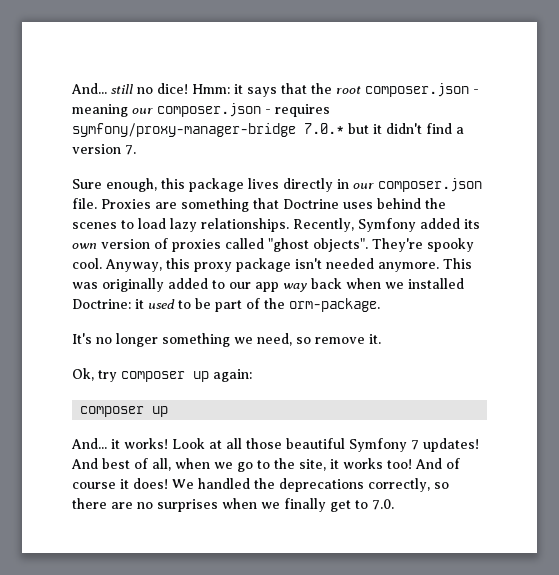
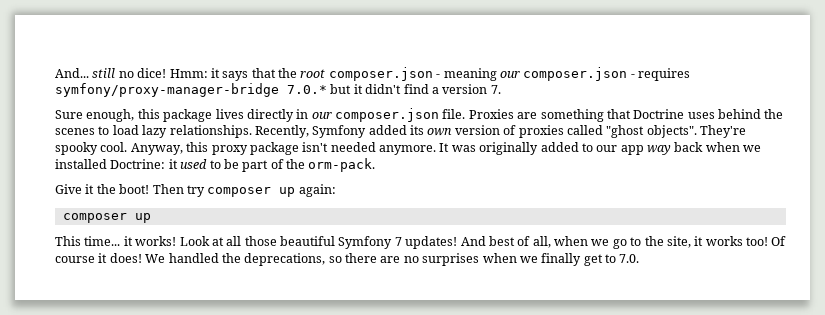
- This was originally added to our app way back when we installed Doctrine: it used to be part of the orm-package.
- It's no longer something we need, so remove it.
- Ok, try composer up again:
+ It was originally added to our app way back when we installed Doctrine: it used to be part of the orm-pack.
+ Give it the boot! Then try composer up again:
- And... it works!
+ This time... it works!
- And of course it does!
+ Of course it does!
- We handled the deprecations correctly, so there are no surprises when we finally get to 7.0.
+ We handled the deprecations, so there are no surprises when we finally get to 7.0.

